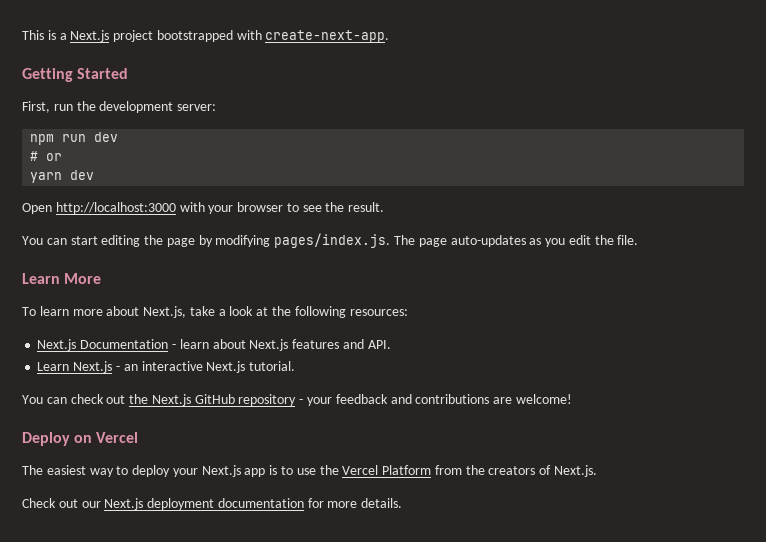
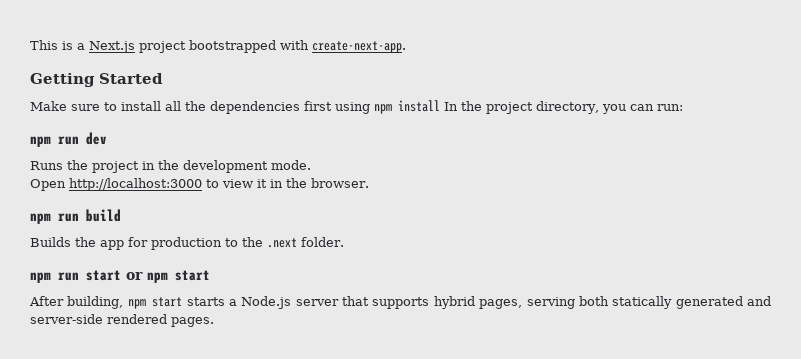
- First, run the development server:
+ Make sure to install all the dependencies first using npm install In the project directory, you can run:
  npm run dev
- # or
- yarn dev
- Open http://localhost:3000 with your browser to see the result.
- You can start editing the page by modifying pages/index.js. The page auto-updates as you edit the file.
- Learn More
- To learn more about Next.js, take a look at the following resources:
- Next.js Documentation - learn about Next.js features and API.
- Learn Next.js - an interactive Next.js tutorial.
- You can check out the Next.js GitHub repository - your feedback and contributions are welcome!
- Deploy on Vercel
- The easiest way to deploy your Next.js app is to use the Vercel Platform from the creators of Next.js.
- Check out our Next.js deployment documentation for more details.
+ Runs the project in the development mode.
+ Open http://localhost:3000 to view it in the browser.
+ npm run build
+ Builds the app for production to the .next folder.
+ npm run start or npm start
+ After building, npm start starts a Node.js server that supports hybrid pages, serving both statically generated and server-side rendered pages.

